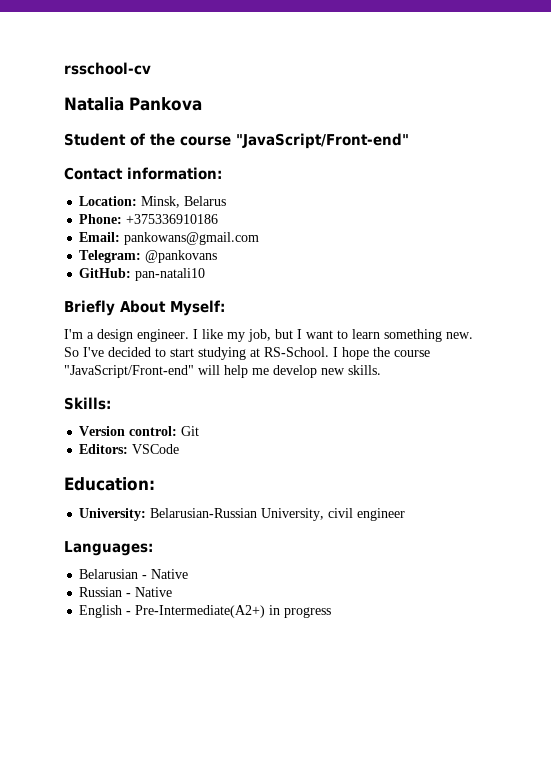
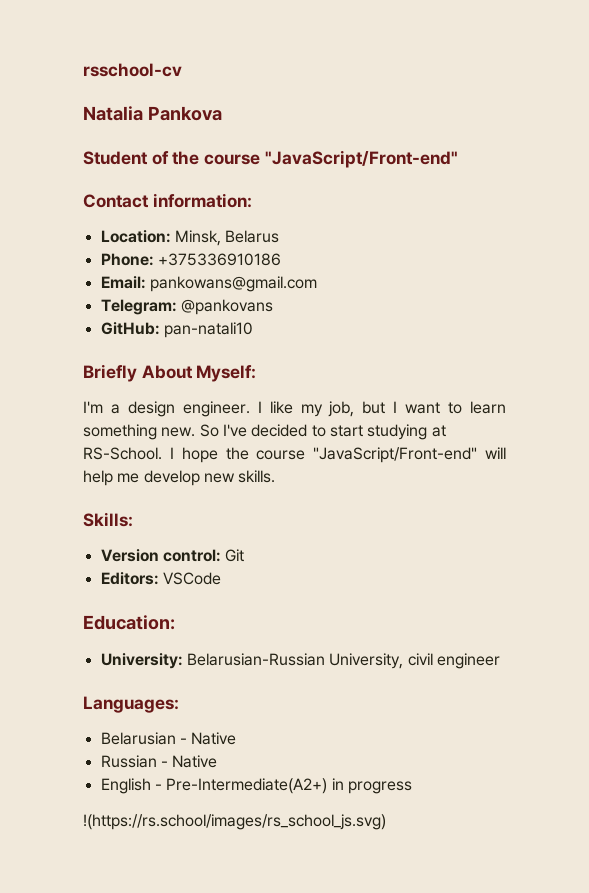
+ !(https://rs.school/images/rs_school_js.svg)

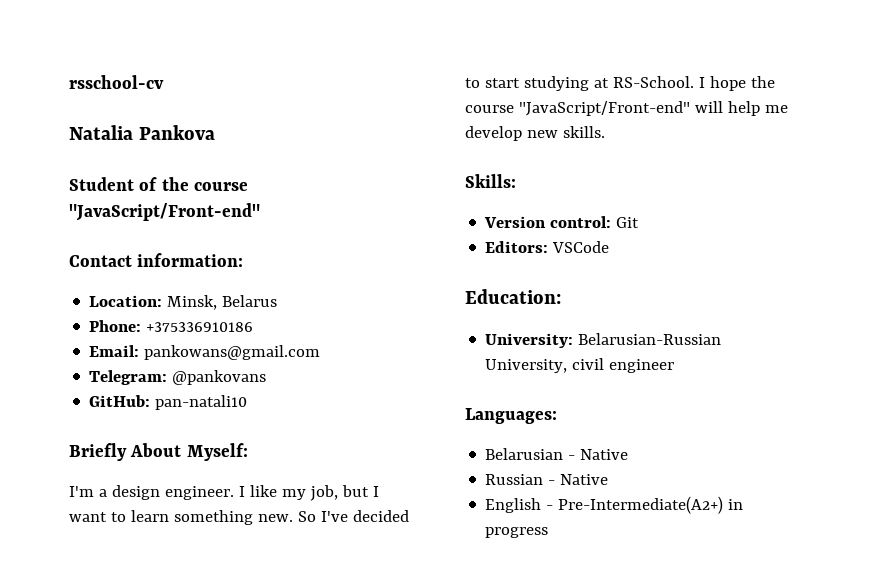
- !(https://rs.school/images/rs_school_js.svg)

